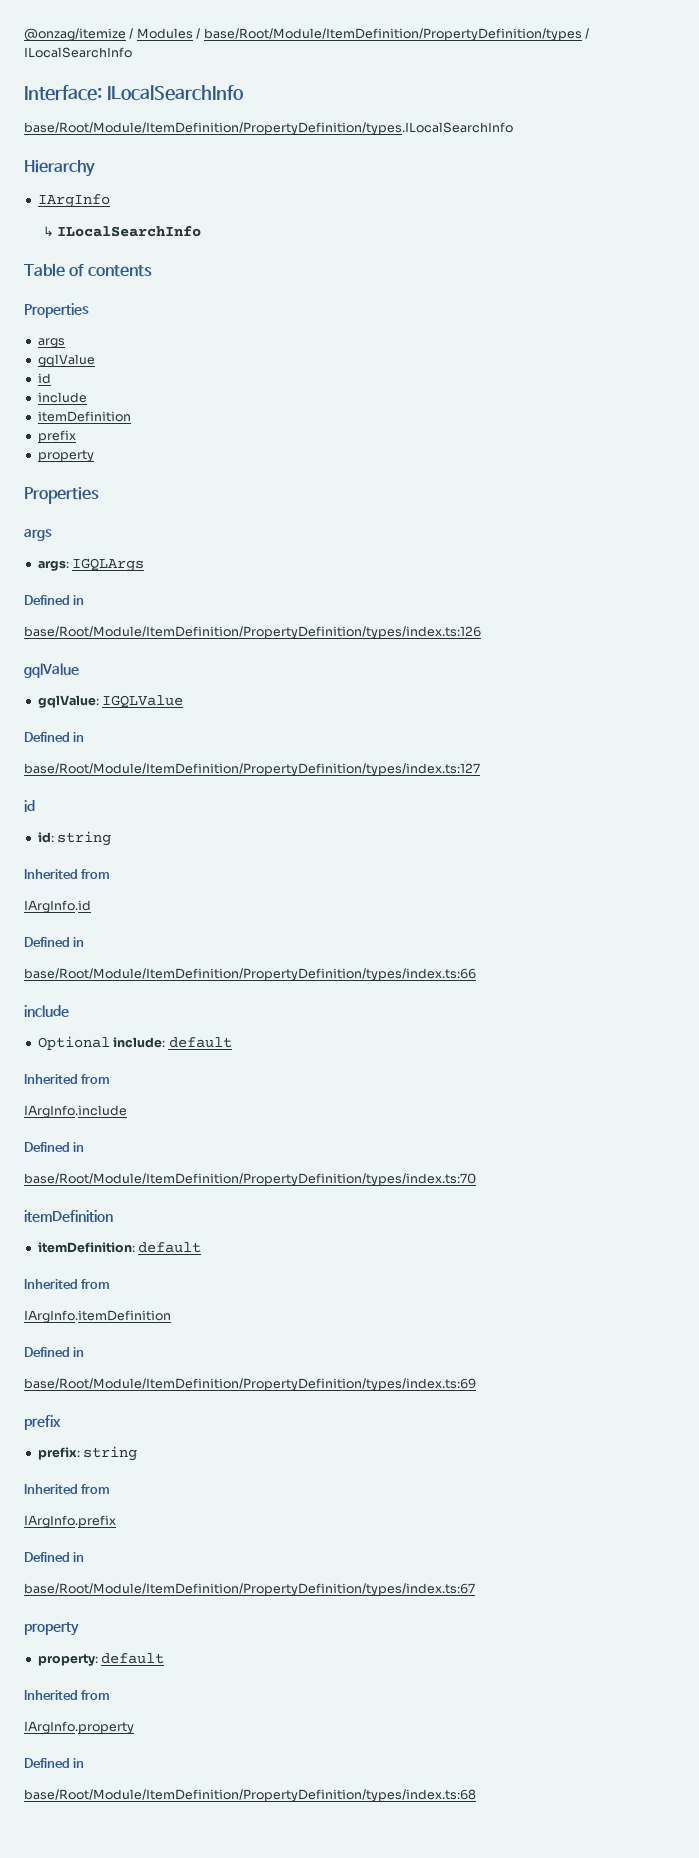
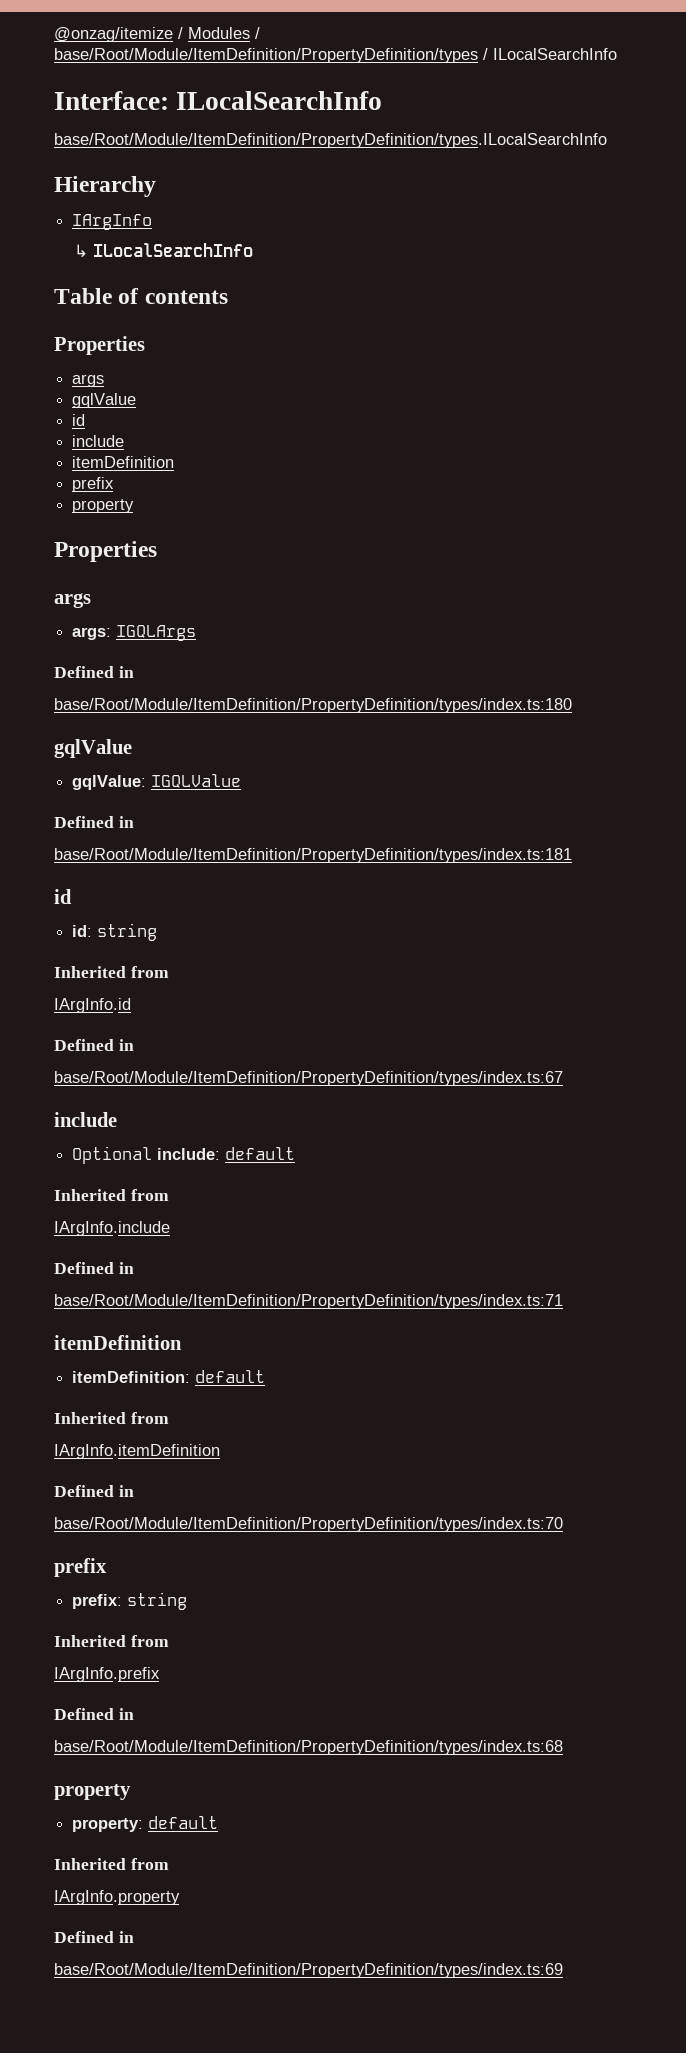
- base/Root/Module/ItemDefinition/PropertyDefinition/types/index.ts:126
+ base/Root/Module/ItemDefinition/PropertyDefinition/types/index.ts:180
- base/Root/Module/ItemDefinition/PropertyDefinition/types/index.ts:127
+ base/Root/Module/ItemDefinition/PropertyDefinition/types/index.ts:181
- base/Root/Module/ItemDefinition/PropertyDefinition/types/index.ts:66
+ base/Root/Module/ItemDefinition/PropertyDefinition/types/index.ts:67
- base/Root/Module/ItemDefinition/PropertyDefinition/types/index.ts:70
+ base/Root/Module/ItemDefinition/PropertyDefinition/types/index.ts:71
- base/Root/Module/ItemDefinition/PropertyDefinition/types/index.ts:69
+ base/Root/Module/ItemDefinition/PropertyDefinition/types/index.ts:70
- base/Root/Module/ItemDefinition/PropertyDefinition/types/index.ts:67
+ base/Root/Module/ItemDefinition/PropertyDefinition/types/index.ts:68
- base/Root/Module/ItemDefinition/PropertyDefinition/types/index.ts:68
+ base/Root/Module/ItemDefinition/PropertyDefinition/types/index.ts:69

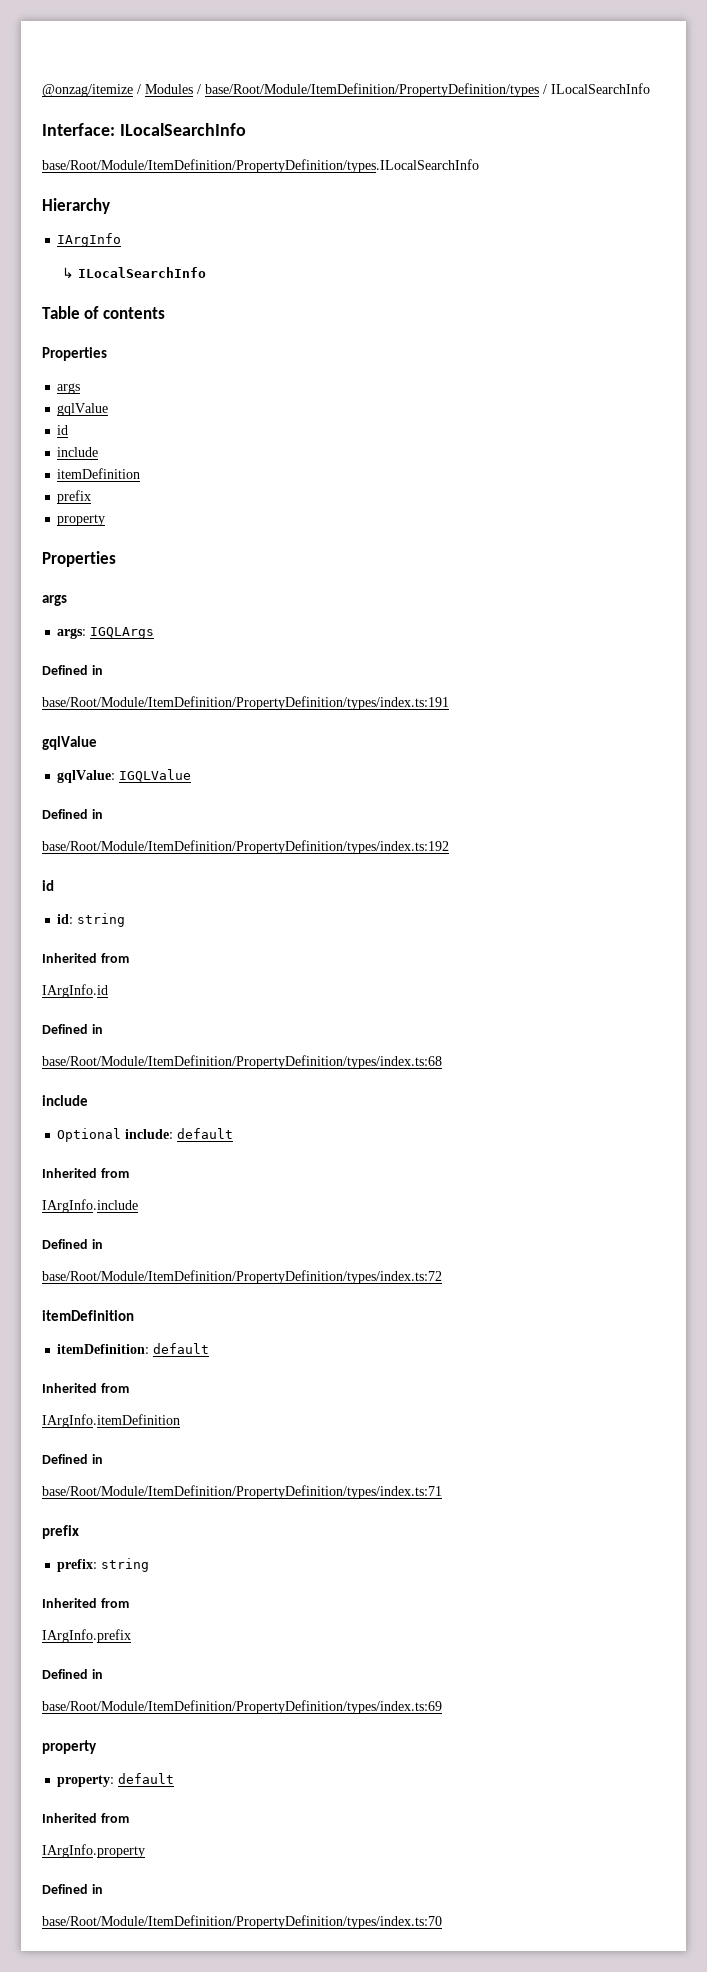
- base/Root/Module/ItemDefinition/PropertyDefinition/types/index.ts:180
+ base/Root/Module/ItemDefinition/PropertyDefinition/types/index.ts:191
- base/Root/Module/ItemDefinition/PropertyDefinition/types/index.ts:181
+ base/Root/Module/ItemDefinition/PropertyDefinition/types/index.ts:192
- base/Root/Module/ItemDefinition/PropertyDefinition/types/index.ts:67
+ base/Root/Module/ItemDefinition/PropertyDefinition/types/index.ts:68
- base/Root/Module/ItemDefinition/PropertyDefinition/types/index.ts:71
+ base/Root/Module/ItemDefinition/PropertyDefinition/types/index.ts:72
- base/Root/Module/ItemDefinition/PropertyDefinition/types/index.ts:70
+ base/Root/Module/ItemDefinition/PropertyDefinition/types/index.ts:71
- base/Root/Module/ItemDefinition/PropertyDefinition/types/index.ts:68
+ base/Root/Module/ItemDefinition/PropertyDefinition/types/index.ts:69
- base/Root/Module/ItemDefinition/PropertyDefinition/types/index.ts:69
+ base/Root/Module/ItemDefinition/PropertyDefinition/types/index.ts:70

